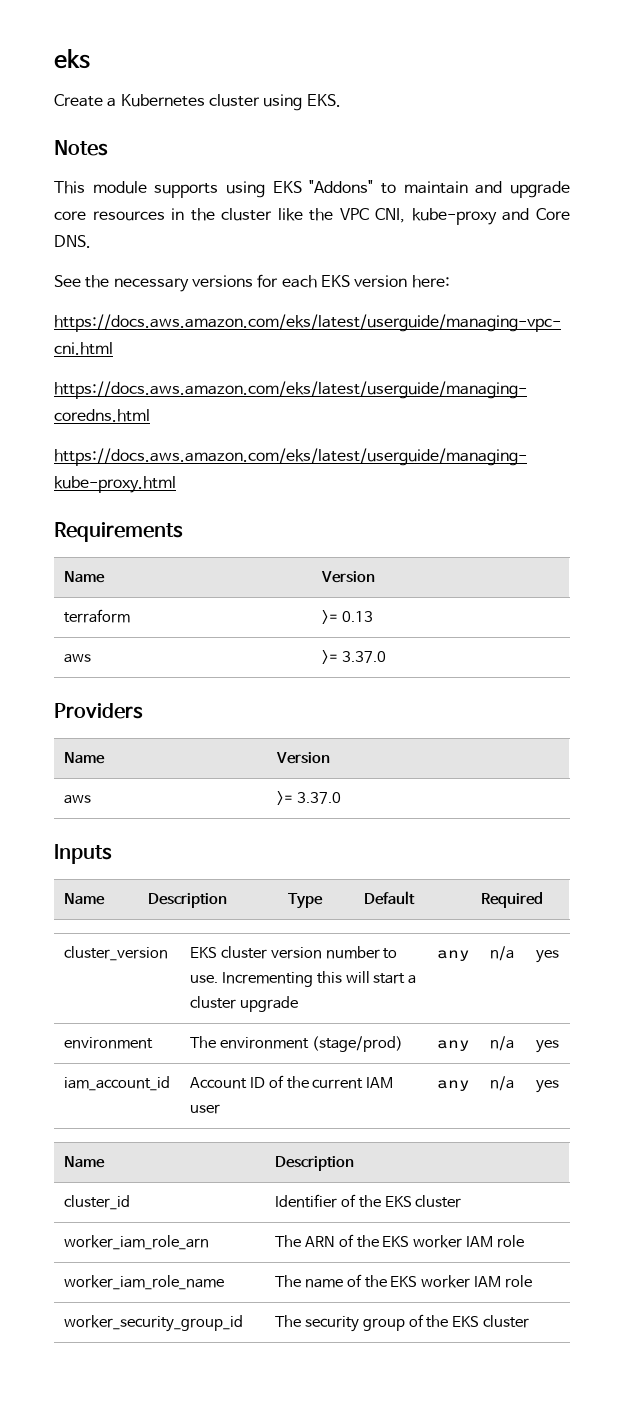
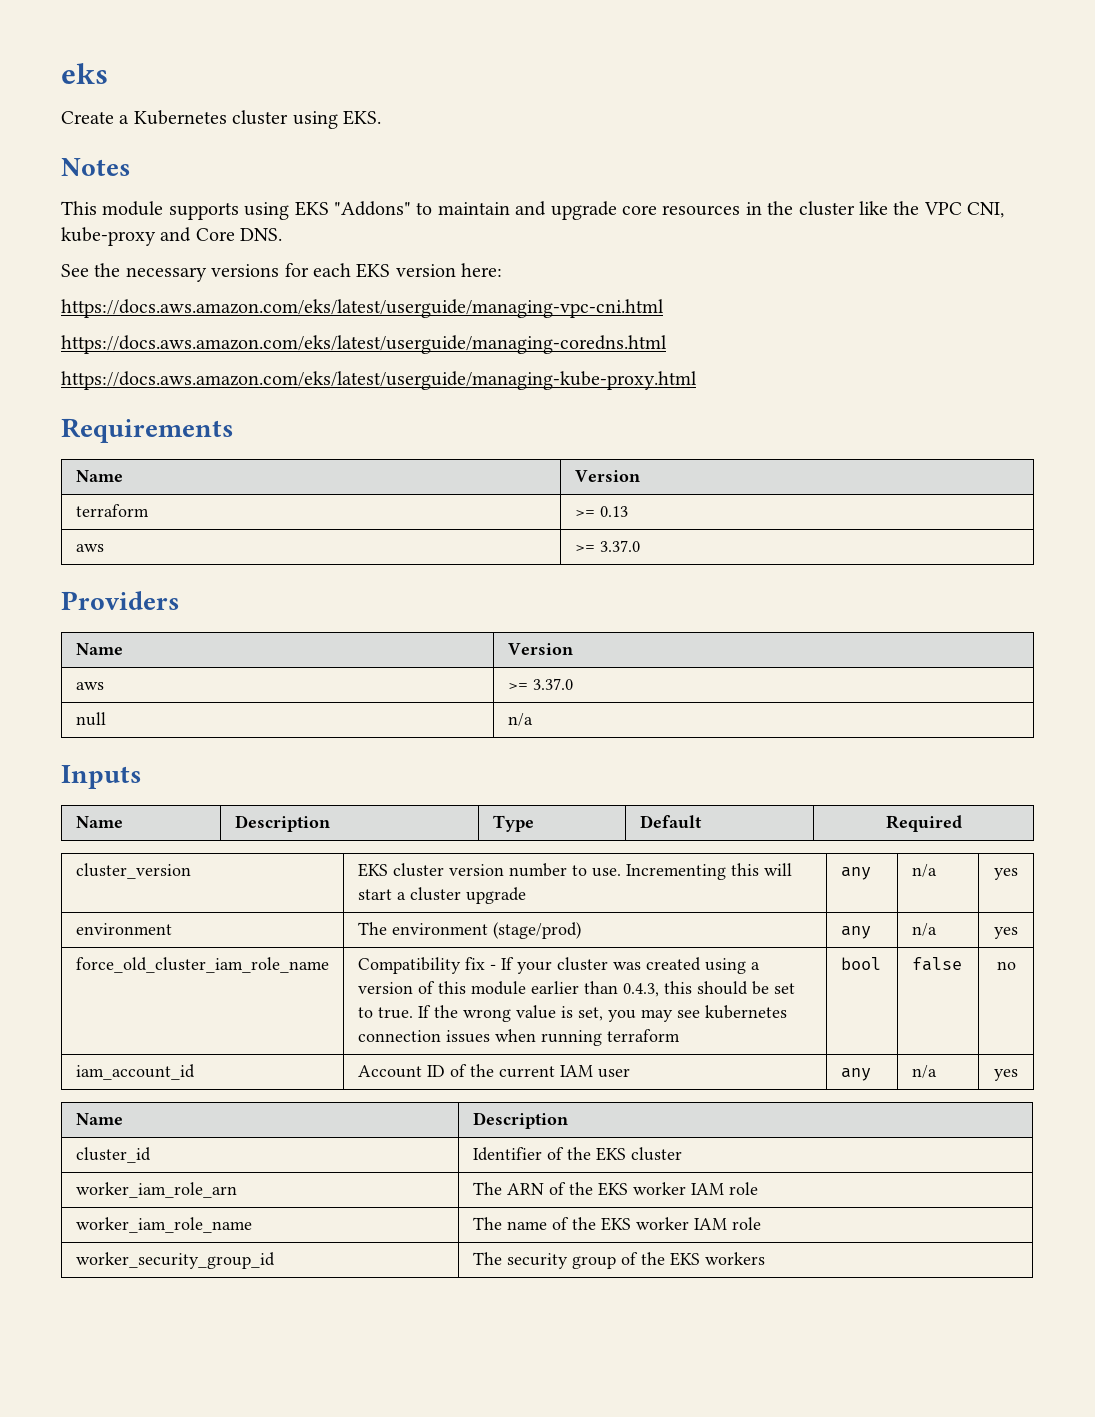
+ null | n/a
+ force_old_cluster_iam_role_name | Compatibility fix - If your cluster was created using a version of this module earlier than 0.4.3, this should be set to true. If the wrong value is set, you may see kubernetes connection issues when running terraform | bool | false | no
- worker_security_group_id | The security group of the EKS cluster
+ worker_security_group_id | The security group of the EKS workers

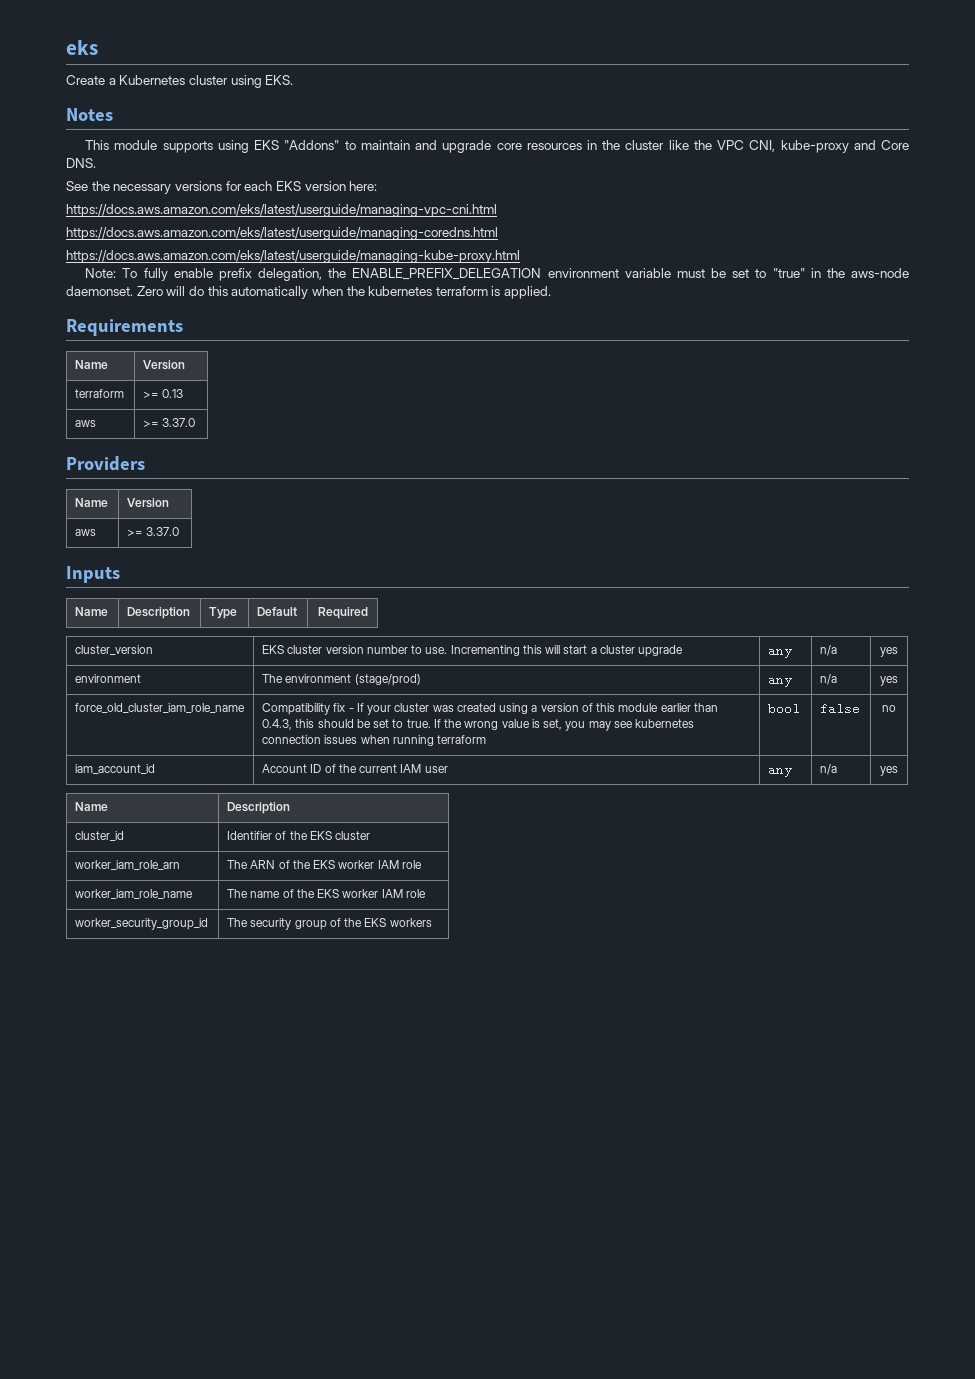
+ Note: To fully enable prefix delegation, the ENABLE_PREFIX_DELEGATION environment variable must be set to "true" in the aws-node daemonset. Zero will do this automatically when the kubernetes terraform is applied.
- null | n/a

